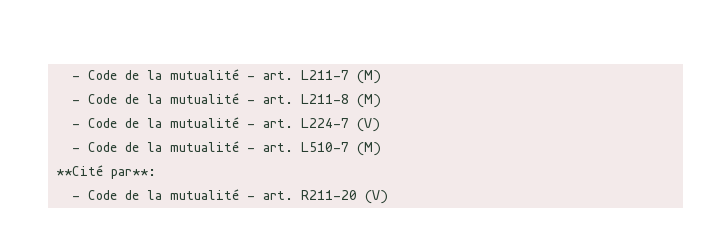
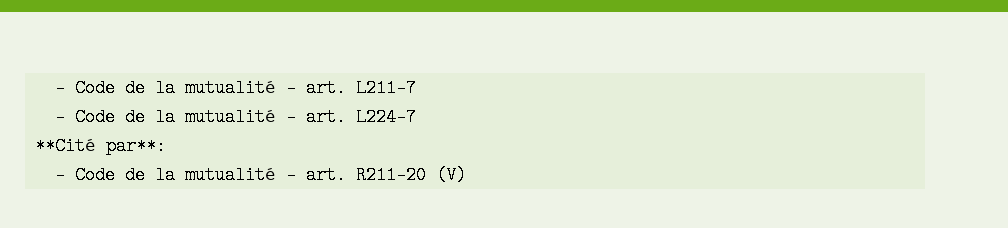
- - Code de la mutualité - art. L211-7 (M)
- - Code de la mutualité - art. L211-8 (M)
+ - Code de la mutualité - art. L211-7
- - Code de la mutualité - art. L224-7 (V)
- - Code de la mutualité - art. L510-7 (M)
+ - Code de la mutualité - art. L224-7

